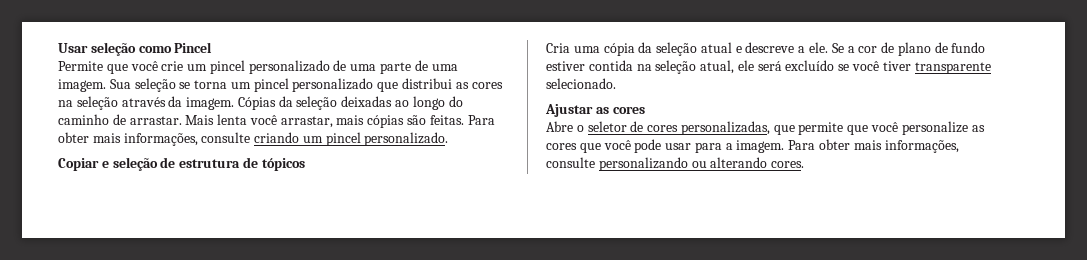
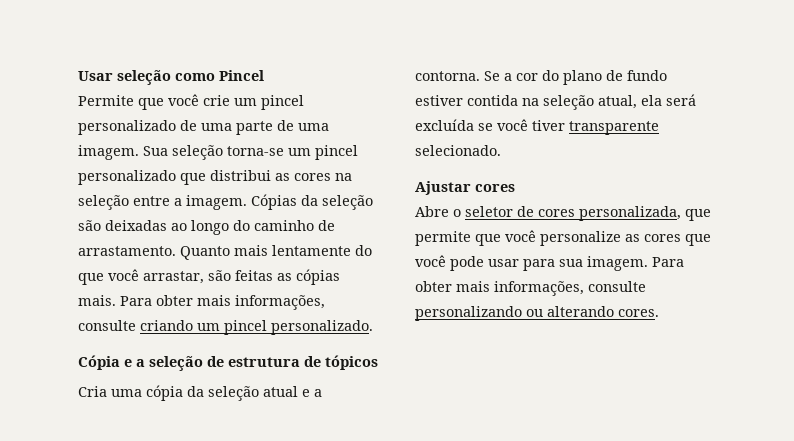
- Sua seleção se torna um pincel personalizado que distribui as cores na seleção através da imagem.
+ Sua seleção torna-se um pincel personalizado que distribui as cores na seleção entre a imagem.
- Cópias da seleção deixadas ao longo do caminho de arrastar. Mais lenta você arrastar, mais cópias são feitas.
+ Cópias da seleção são deixadas ao longo do caminho de arrastamento. Quanto mais lentamente do que você arrastar, são feitas as cópias mais.
- Copiar e seleção de estrutura de tópicos
+ Cópia e a seleção de estrutura de tópicos
- Cria uma cópia da seleção atual e descreve a ele.
+ Cria uma cópia da seleção atual e a contorna.
- Se a cor de plano de fundo estiver contida na seleção atual, ele será excluído se você tiver transparente selecionado.
+ Se a cor do plano de fundo estiver contida na seleção atual, ela será excluída se você tiver transparente selecionado.
- Ajustar as cores
+ Ajustar cores
- Abre o seletor de cores personalizadas, que permite que você personalize as cores que você pode usar para a imagem.
+ Abre o seletor de cores personalizada, que permite que você personalize as cores que você pode usar para sua imagem.

